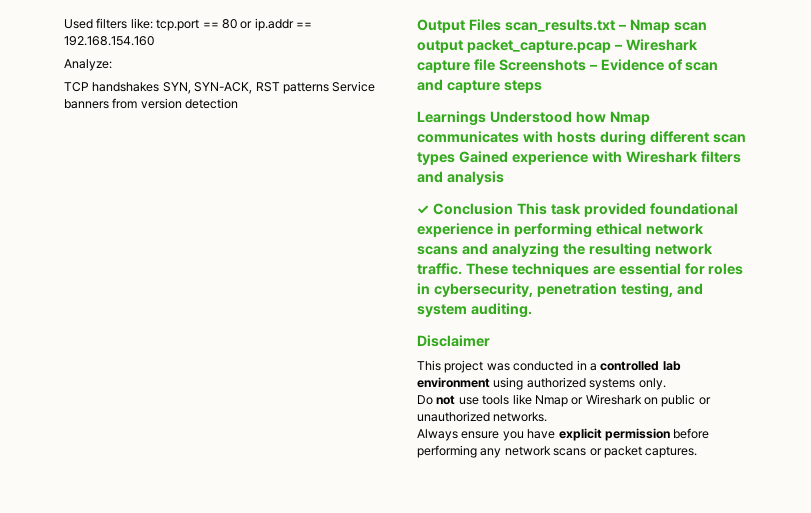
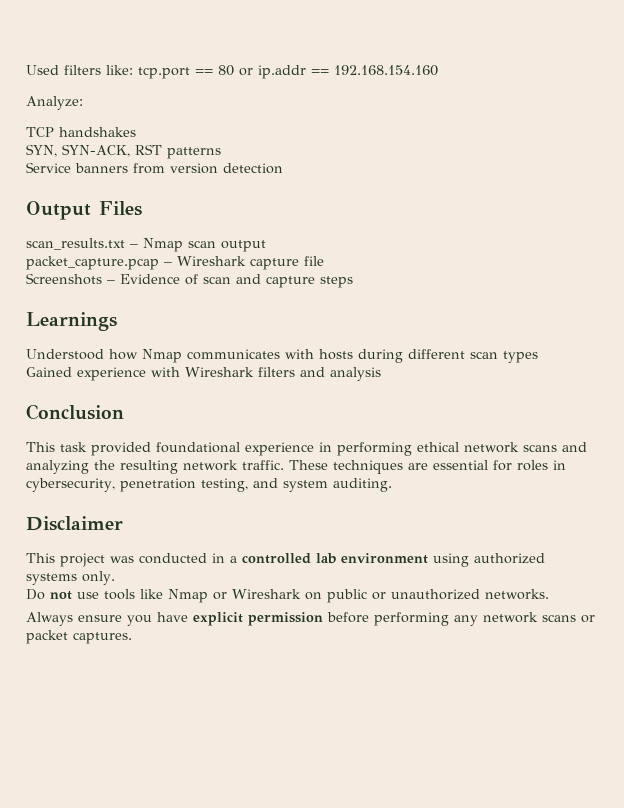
- TCP handshakes SYN, SYN-ACK, RST patterns Service banners from version detection
+ TCP handshakes
+ SYN, SYN-ACK, RST patterns
+ Service banners from version detection
- Output Files scan_results.txt – Nmap scan output packet_capture.pcap – Wireshark capture file Screenshots – Evidence of scan and capture steps
+ Output Files
+ scan_results.txt – Nmap scan output
+ packet_capture.pcap – Wireshark capture file
+ Screenshots – Evidence of scan and capture steps
- Learnings Understood how Nmap communicates with hosts during different scan types Gained experience with Wireshark filters and analysis
+ Learnings
+ Understood how Nmap communicates with hosts during different scan types
+ Gained experience with Wireshark filters and analysis
- ✓ Conclusion This task provided foundational experience in performing ethical network scans and analyzing the resulting network traffic.
+ Conclusion
+ This task provided foundational experience in performing ethical network scans and analyzing the resulting network traffic.

